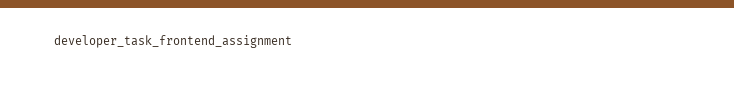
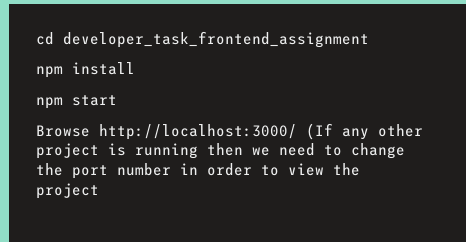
- developer_task_frontend_assignment
+ cd developer_task_frontend_assignment
+ npm install
+ npm start
+ Browse http://localhost:3000/ (If any other project is running then we need to change the port number in order to view the project

